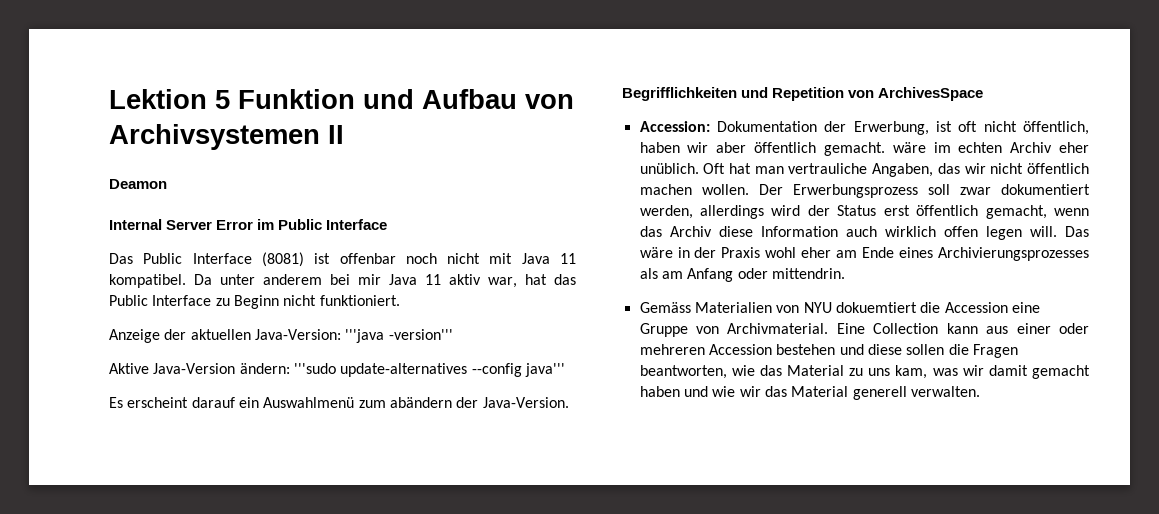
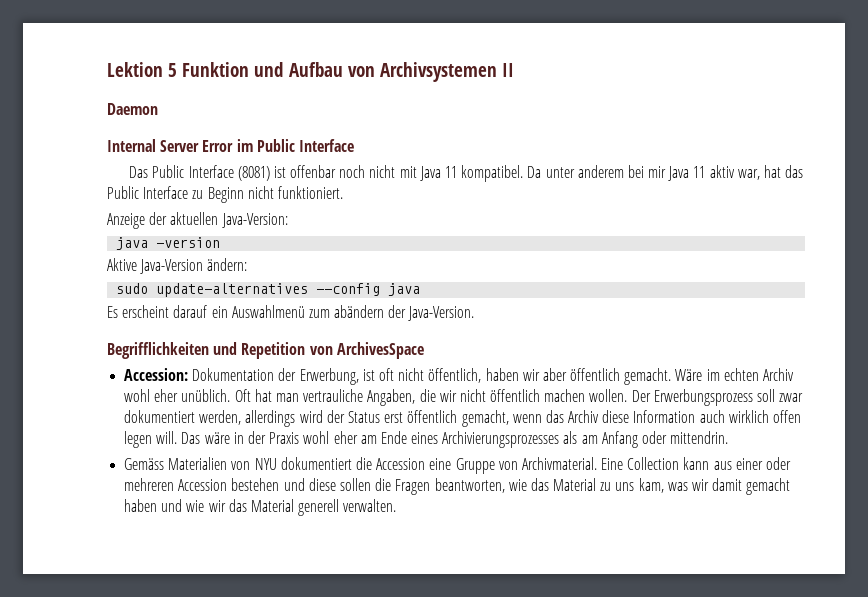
- Deamon
+ Daemon
- Anzeige der aktuellen Java-Version: '''java -version'''
+ Anzeige der aktuellen Java-Version:
+ java -version
- Aktive Java-Version ändern: '''sudo update-alternatives --config java'''
+ Aktive Java-Version ändern:
+ sudo update-alternatives --config java
- Accession: Dokumentation der Erwerbung, ist oft nicht öffentlich, haben wir aber öffentlich gemacht. wäre im echten Archiv eher unüblich.
+ Accession: Dokumentation der Erwerbung, ist oft nicht öffentlich, haben wir aber öffentlich gemacht. Wäre im echten Archiv wohl eher unüblich.
- Oft hat man vertrauliche Angaben, das wir nicht öffentlich machen wollen.
+ Oft hat man vertrauliche Angaben, die wir nicht öffentlich machen wollen.
- Gemäss Materialien von NYU dokuemtiert die Accession eine Gruppe von Archivmaterial.
+ Gemäss Materialien von NYU dokumentiert die Accession eine Gruppe von Archivmaterial.

